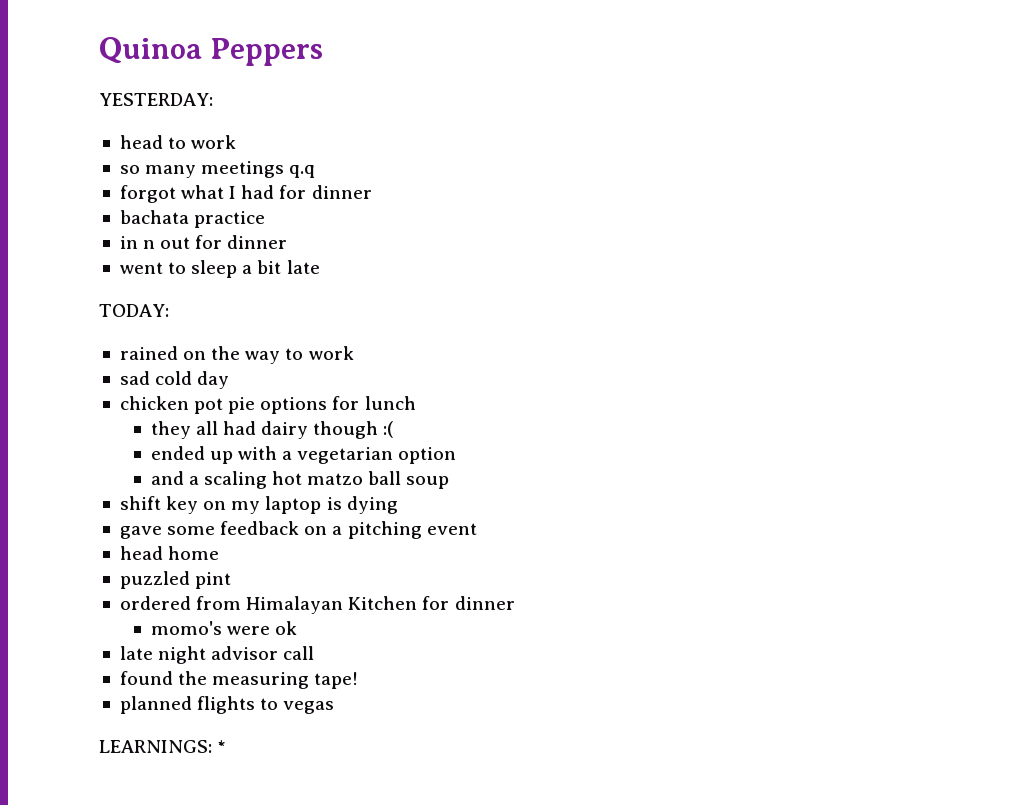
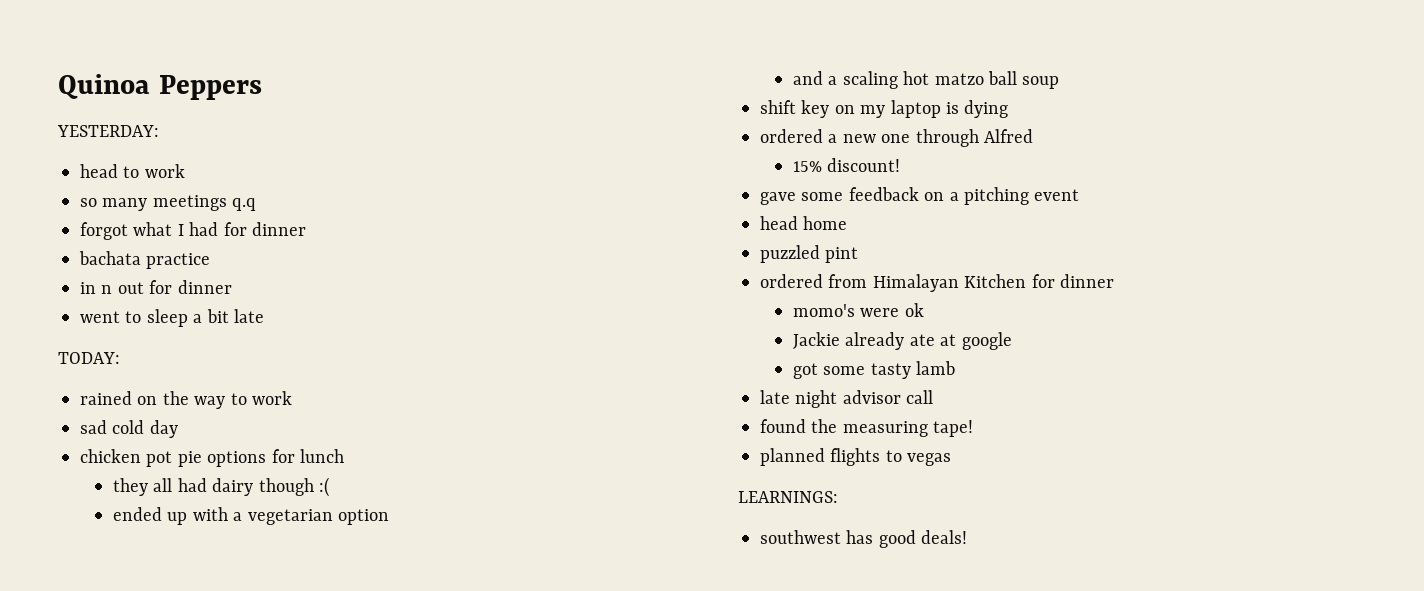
+ ordered a new one through Alfred
+ 15% discount!
+ Jackie already ate at google
+ got some tasty lamb
- LEARNINGS: *
+ LEARNINGS:
+ southwest has good deals!

